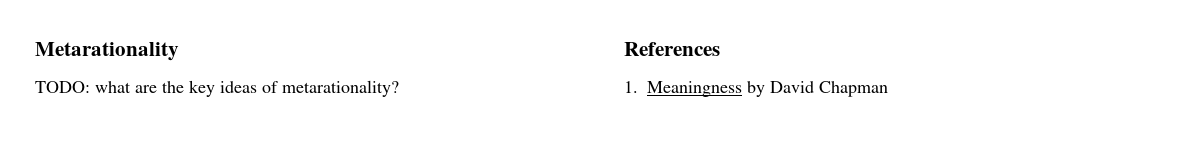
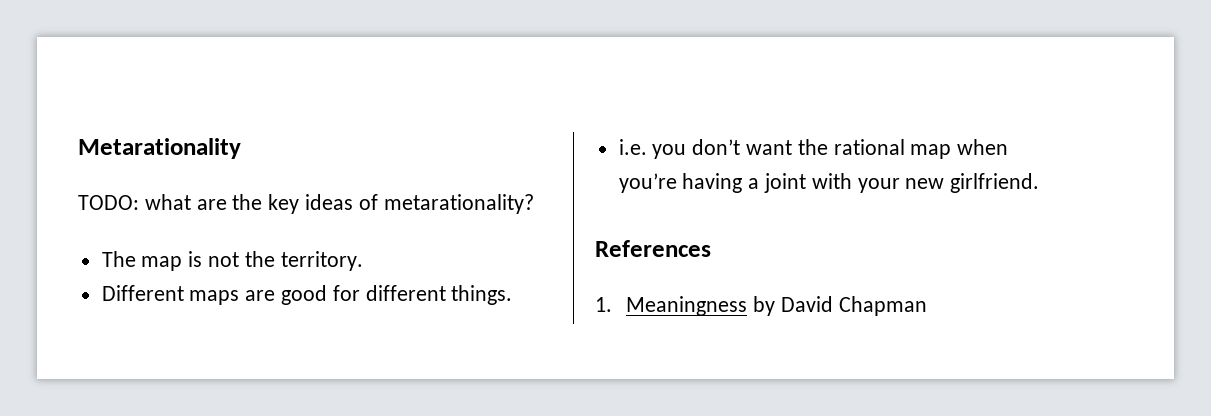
+ The map is not the territory.
+ Different maps are good for different things.
+ i.e. you don’t want the rational map when you’re having a joint with your new girlfriend.

